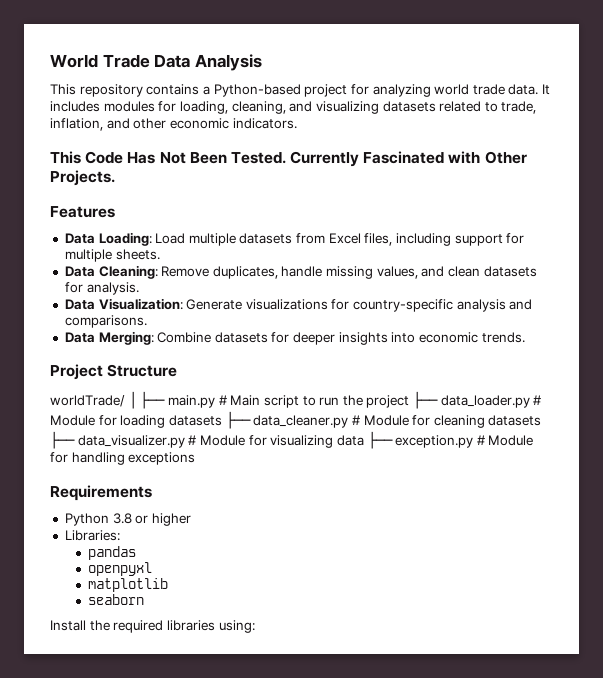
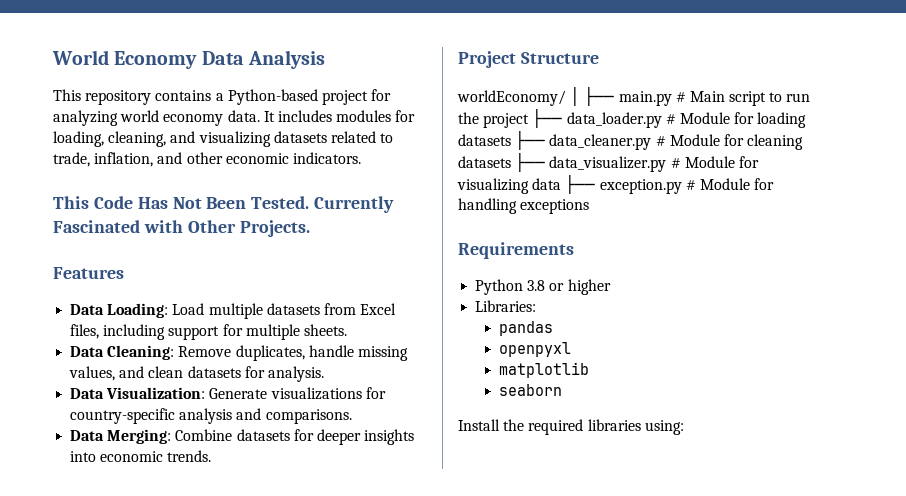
- World Trade Data Analysis
+ World Economy Data Analysis
- This repository contains a Python-based project for analyzing world trade data.
+ This repository contains a Python-based project for analyzing world economy data.
- worldTrade/ │ ├── main.py # Main script to run the project ├── data_loader.py # Module for loading datasets ├── data_cleaner.py # Module for cleaning datasets ├── data_visualizer.py # Module for visualizing data ├── exception.py # Module for handling exceptions
+ worldEconomy/ │ ├── main.py # Main script to run the project ├── data_loader.py # Module for loading datasets ├── data_cleaner.py # Module for cleaning datasets ├── data_visualizer.py # Module for visualizing data ├── exception.py # Module for handling exceptions

